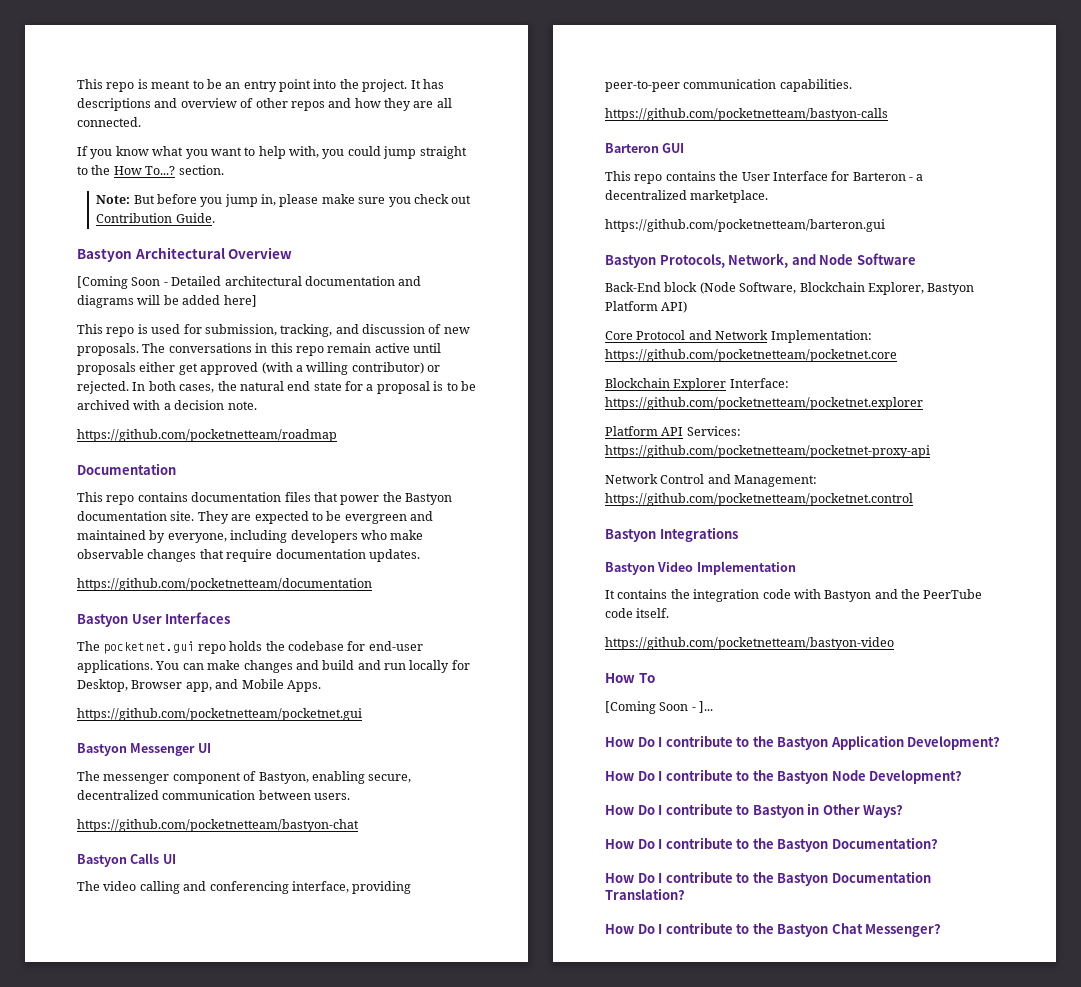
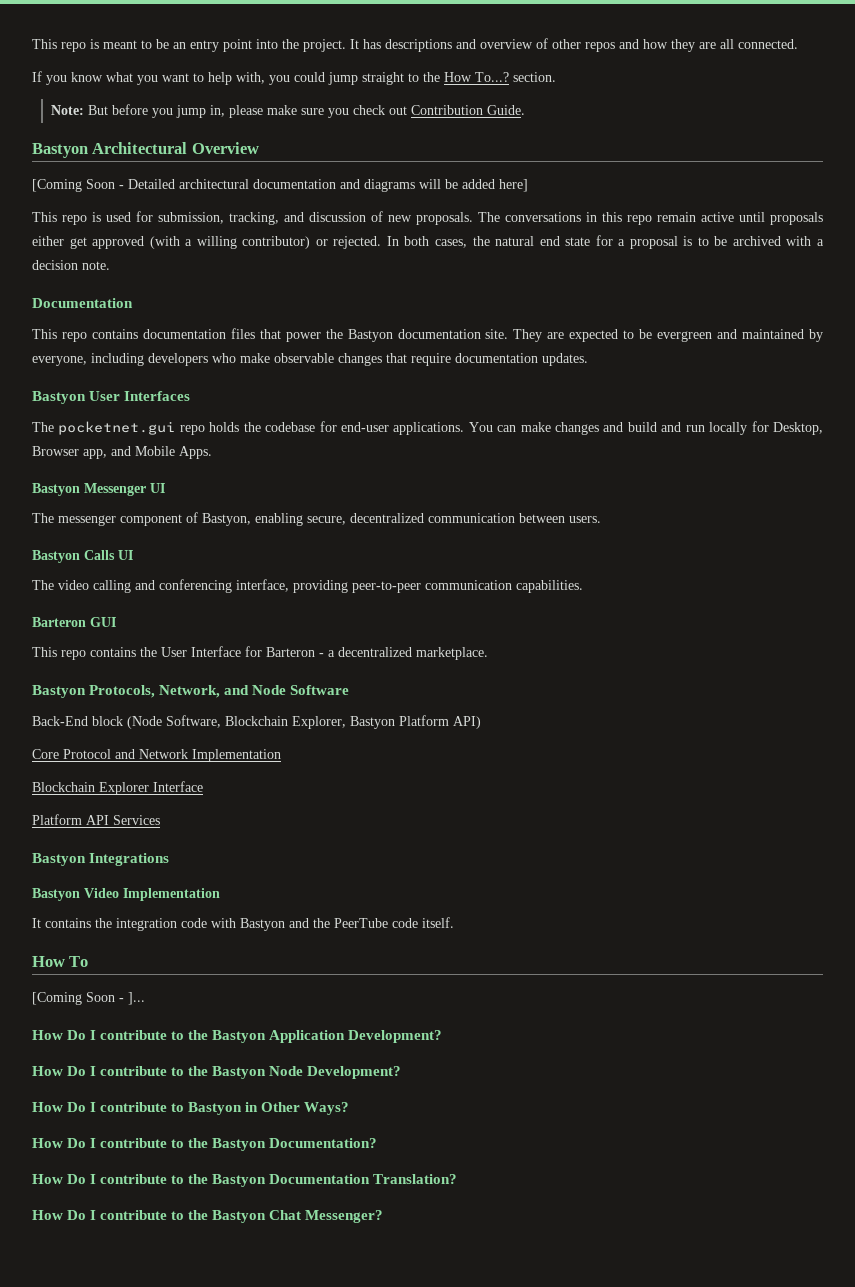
- https://github.com/pocketnetteam/roadmap
- https://github.com/pocketnetteam/documentation
- https://github.com/pocketnetteam/pocketnet.gui
- https://github.com/pocketnetteam/bastyon-chat
- https://github.com/pocketnetteam/bastyon-calls
- https://github.com/pocketnetteam/barteron.gui
- Core Protocol and Network Implementation: https://github.com/pocketnetteam/pocketnet.core
+ Core Protocol and Network Implementation
- Blockchain Explorer Interface: https://github.com/pocketnetteam/pocketnet.explorer
+ Blockchain Explorer Interface
- Platform API Services: https://github.com/pocketnetteam/pocketnet-proxy-api
- Network Control and Management: https://github.com/pocketnetteam/pocketnet.control
+ Platform API Services
- https://github.com/pocketnetteam/bastyon-video

